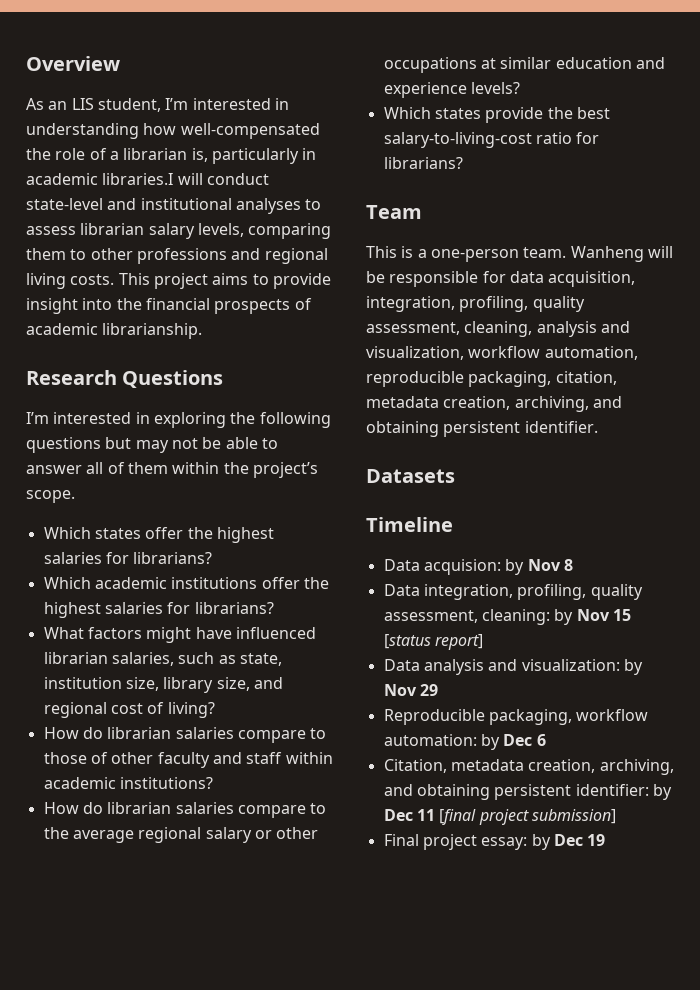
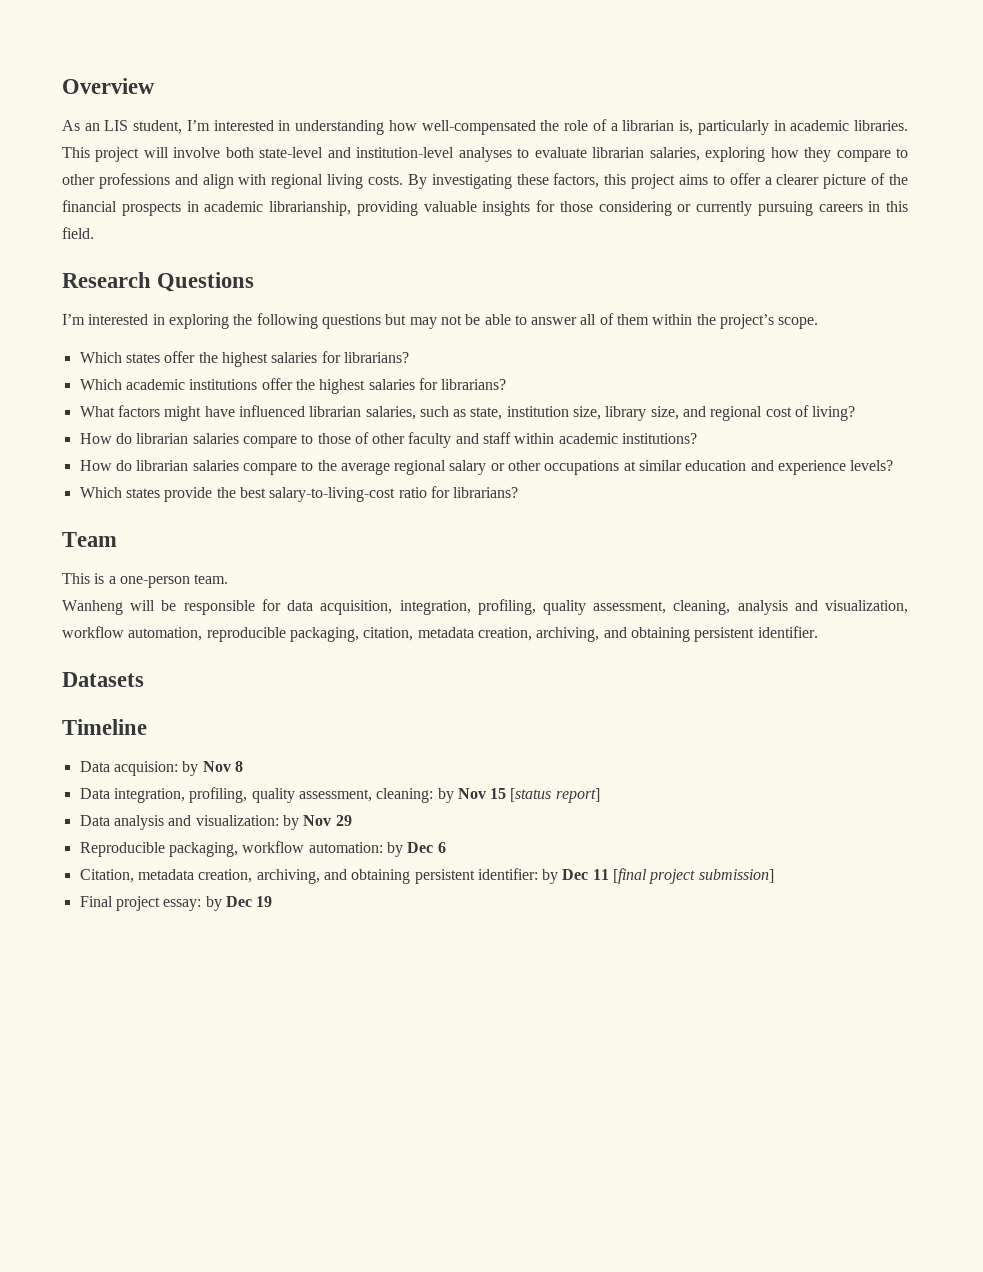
- As an LIS student, I’m interested in understanding how well-compensated the role of a librarian is, particularly in academic libraries.I will conduct state-level and institutional analyses to assess librarian salary levels, comparing them to other professions and regional living costs.
+ As an LIS student, I’m interested in understanding how well-compensated the role of a librarian is, particularly in academic libraries. This project will involve both state-level and institution-level analyses to evaluate librarian salaries, exploring how they compare to other professions and align with regional living costs.
- This project aims to provide insight into the financial prospects of academic librarianship.
+ By investigating these factors, this project aims to offer a clearer picture of the financial prospects in academic librarianship, providing valuable insights for those considering or currently pursuing careers in this field.
- This is a one-person team. Wanheng will be responsible for data acquisition, integration, profiling, quality assessment, cleaning, analysis and visualization, workflow automation, reproducible packaging, citation, metadata creation, archiving, and obtaining persistent identifier.
+ This is a one-person team.
+ Wanheng will be responsible for data acquisition, integration, profiling, quality assessment, cleaning, analysis and visualization, workflow automation, reproducible packaging, citation, metadata creation, archiving, and obtaining persistent identifier.

